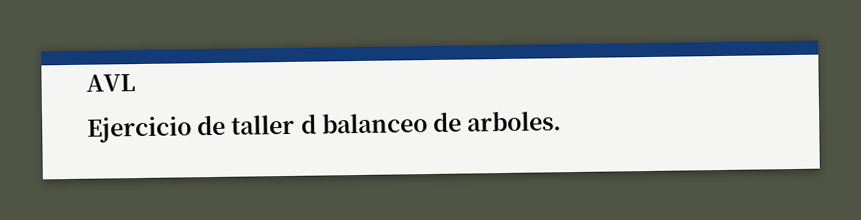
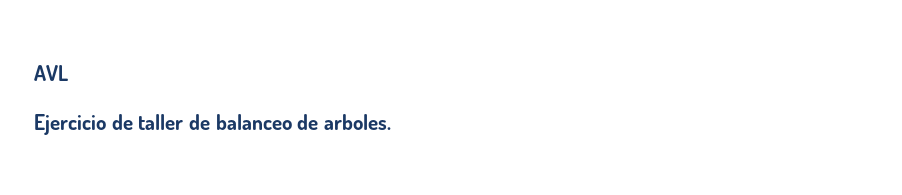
- Ejercicio de taller d balanceo de arboles.
+ Ejercicio de taller de balanceo de arboles.

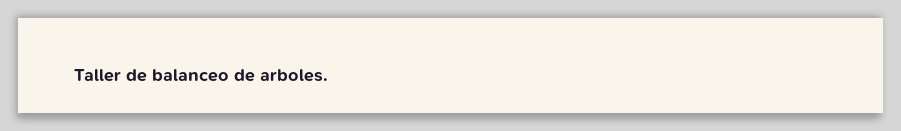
- AVL
- Ejercicio de taller de balanceo de arboles.
+ Taller de balanceo de arboles.

